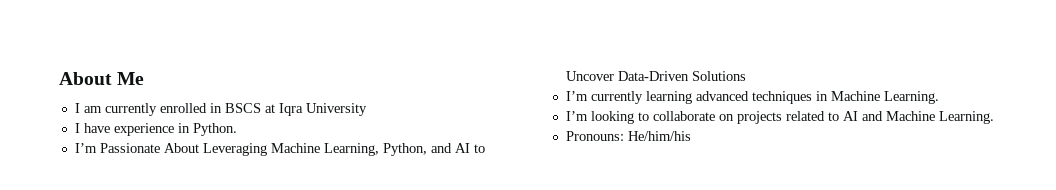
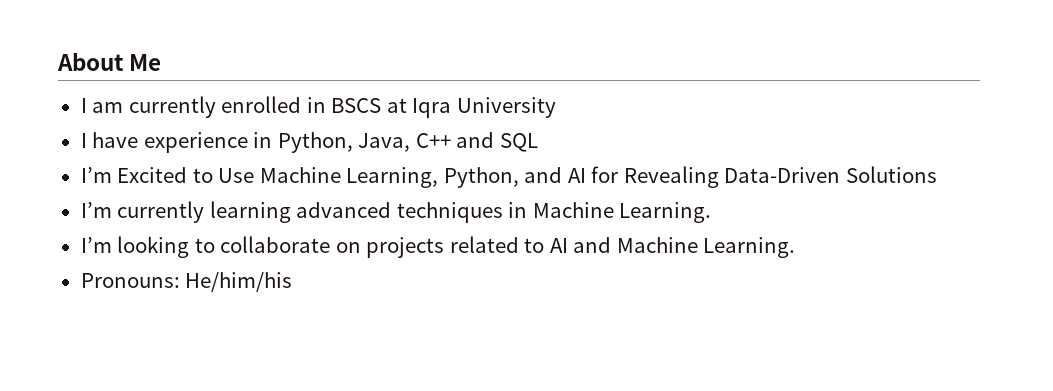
- I have experience in Python.
- I’m Passionate About Leveraging Machine Learning, Python, and AI to Uncover Data-Driven Solutions
+ I have experience in Python, Java, C++ and SQL
+ I’m Excited to Use Machine Learning, Python, and AI for Revealing Data-Driven Solutions

